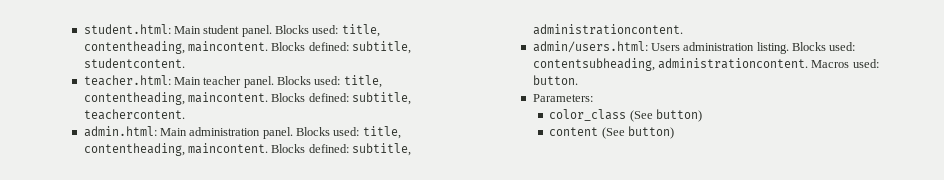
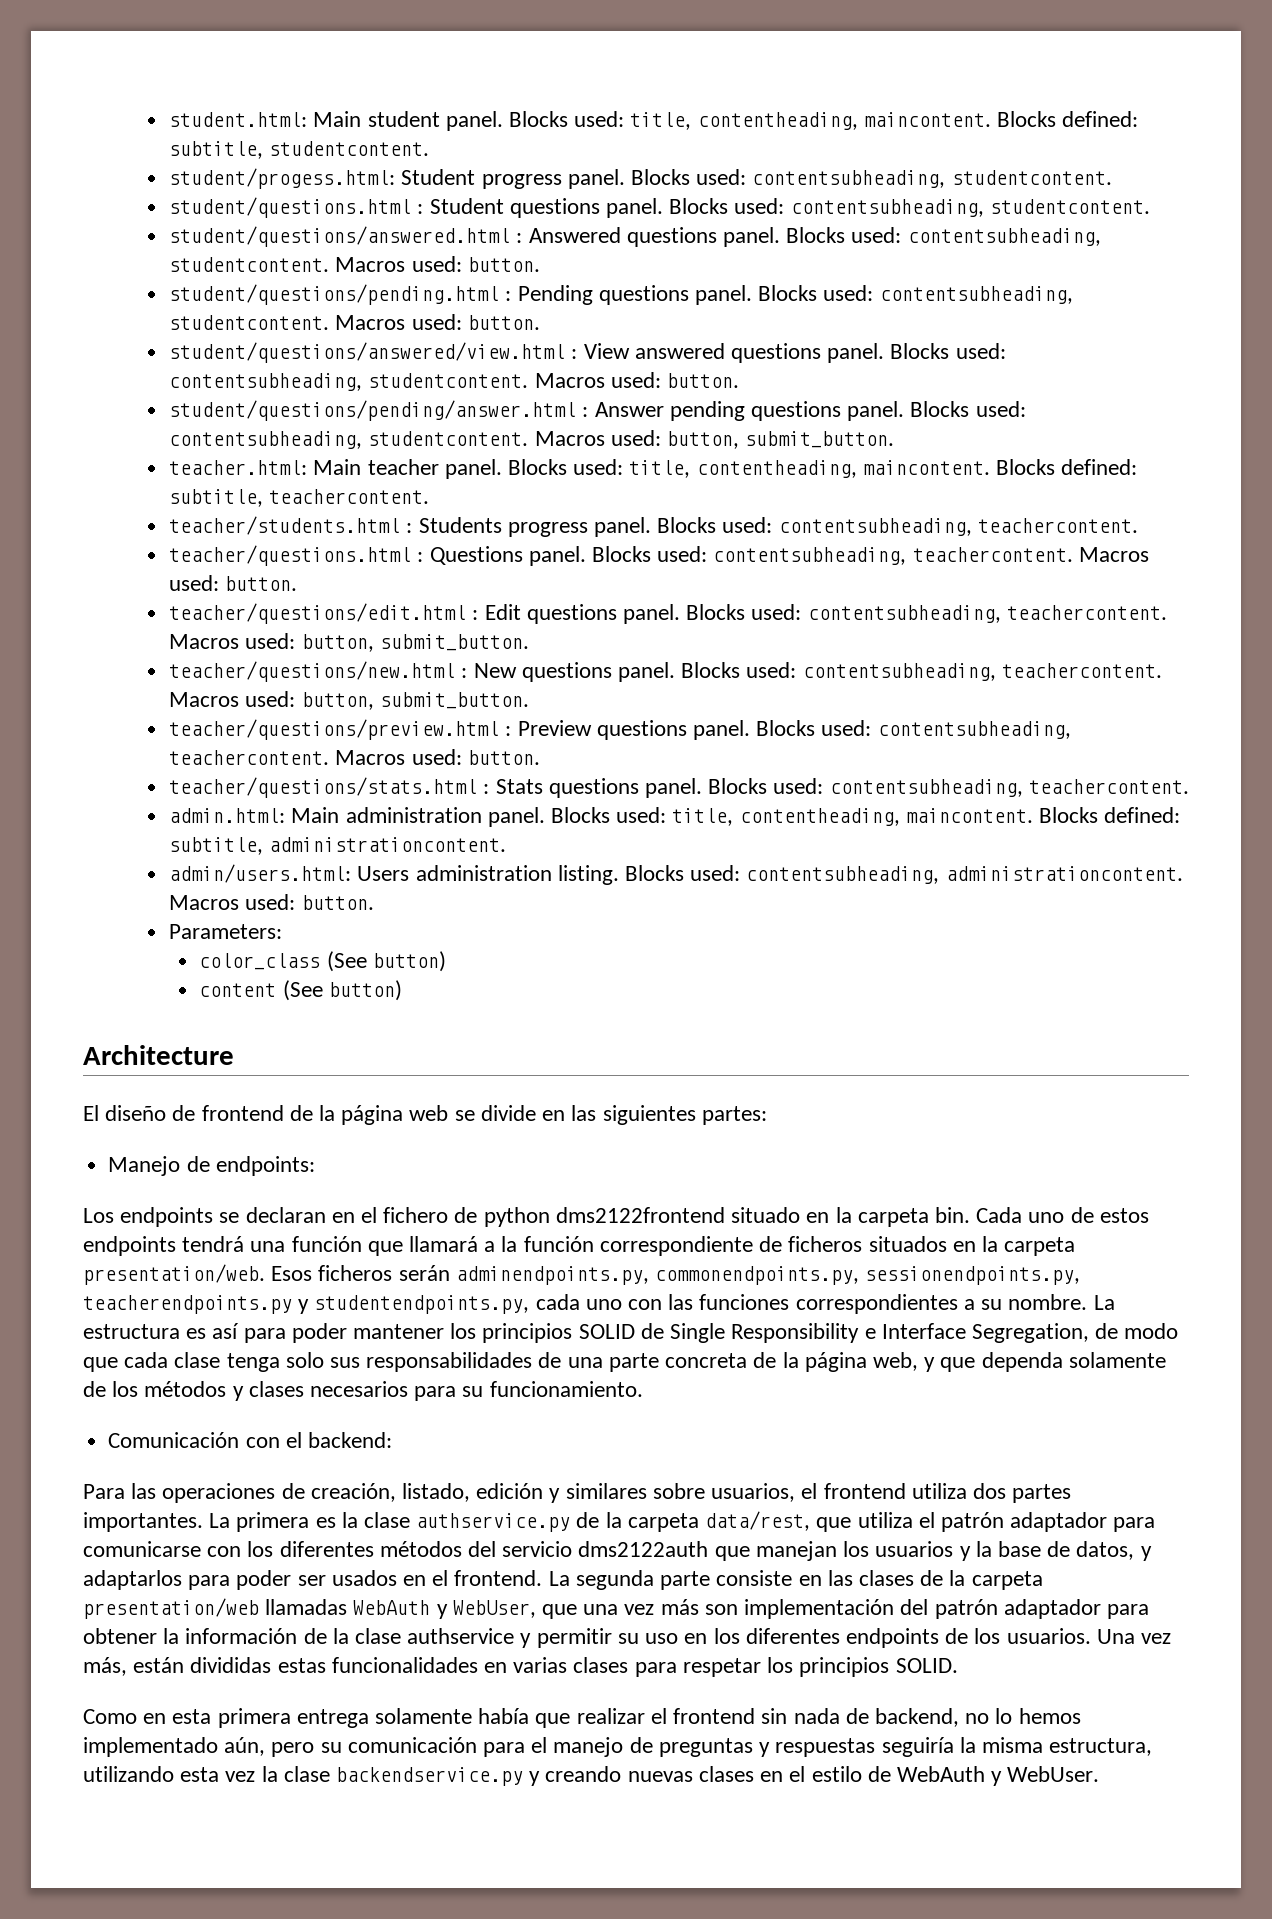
+ student/progess.html: Student progress panel. Blocks used: contentsubheading, studentcontent.
+ student/questions.html : Student questions panel. Blocks used: contentsubheading, studentcontent.
+ student/questions/answered.html : Answered questions panel. Blocks used: contentsubheading, studentcontent. Macros used: button.
+ student/questions/pending.html : Pending questions panel. Blocks used: contentsubheading, studentcontent. Macros used: button.
+ student/questions/answered/view.html : View answered questions panel. Blocks used: contentsubheading, studentcontent. Macros used: button.
+ student/questions/pending/answer.html : Answer pending questions panel. Blocks used: contentsubheading, studentcontent. Macros used: button, submit_button.
+ teacher/students.html : Students progress panel. Blocks used: contentsubheading, teachercontent.
+ teacher/questions.html : Questions panel. Blocks used: contentsubheading, teachercontent. Macros used: button.
+ teacher/questions/edit.html : Edit questions panel. Blocks used: contentsubheading, teachercontent. Macros used: button, submit_button.
+ teacher/questions/new.html : New questions panel. Blocks used: contentsubheading, teachercontent. Macros used: button, submit_button.
+ teacher/questions/preview.html : Preview questions panel. Blocks used: contentsubheading, teachercontent. Macros used: button.
+ teacher/questions/stats.html : Stats questions panel. Blocks used: contentsubheading, teachercontent.
+ Architecture
+ El diseño de frontend de la página web se divide en las siguientes partes:
+ Manejo de endpoints:
+ Los endpoints se declaran en el fichero de python dms2122frontend situado en la carpeta bin. Cada uno de estos endpoints tendrá una función que llamará a la función correspondiente de ficheros situados en la carpeta presentation/web. Esos ficheros serán adminendpoints.py, commonendpoints.py, sessionendpoints.py, teacherendpoints.py y studentendpoints.py, cada uno con las funciones correspondientes a su nombre. La estructura es así para poder mantener los principios SOLID de Single Responsibility e Interface Segregation, de modo que cada clase tenga solo sus responsabilidades de una parte concreta de la página web, y que dependa solamente de los métodos y clases necesarios para su funcionamiento.
+ Comunicación con el backend:
+ Para las operaciones de creación, listado, edición y similares sobre usuarios, el frontend utiliza dos partes importantes. La primera es la clase authservice.py de la carpeta data/rest, que utiliza el patrón adaptador para comunicarse con los diferentes métodos del servicio dms2122auth que manejan los usuarios y la base de datos, y adaptarlos para poder ser usados en el frontend. La segunda parte consiste en las clases de la carpeta presentation/web llamadas WebAuth y WebUser, que una vez más son implementación del patrón adaptador para obtener la información de la clase authservice y permitir su uso en los diferentes endpoints de los usuarios. Una vez más, están divididas estas funcionalidades en varias clases para respetar los principios SOLID.
+ Como en esta primera entrega solamente había que realizar el frontend sin nada de backend, no lo hemos implementado aún, pero su comunicación para el manejo de preguntas y respuestas seguiría la misma estructura, utilizando esta vez la clase backendservice.py y creando nuevas clases en el estilo de WebAuth y WebUser.

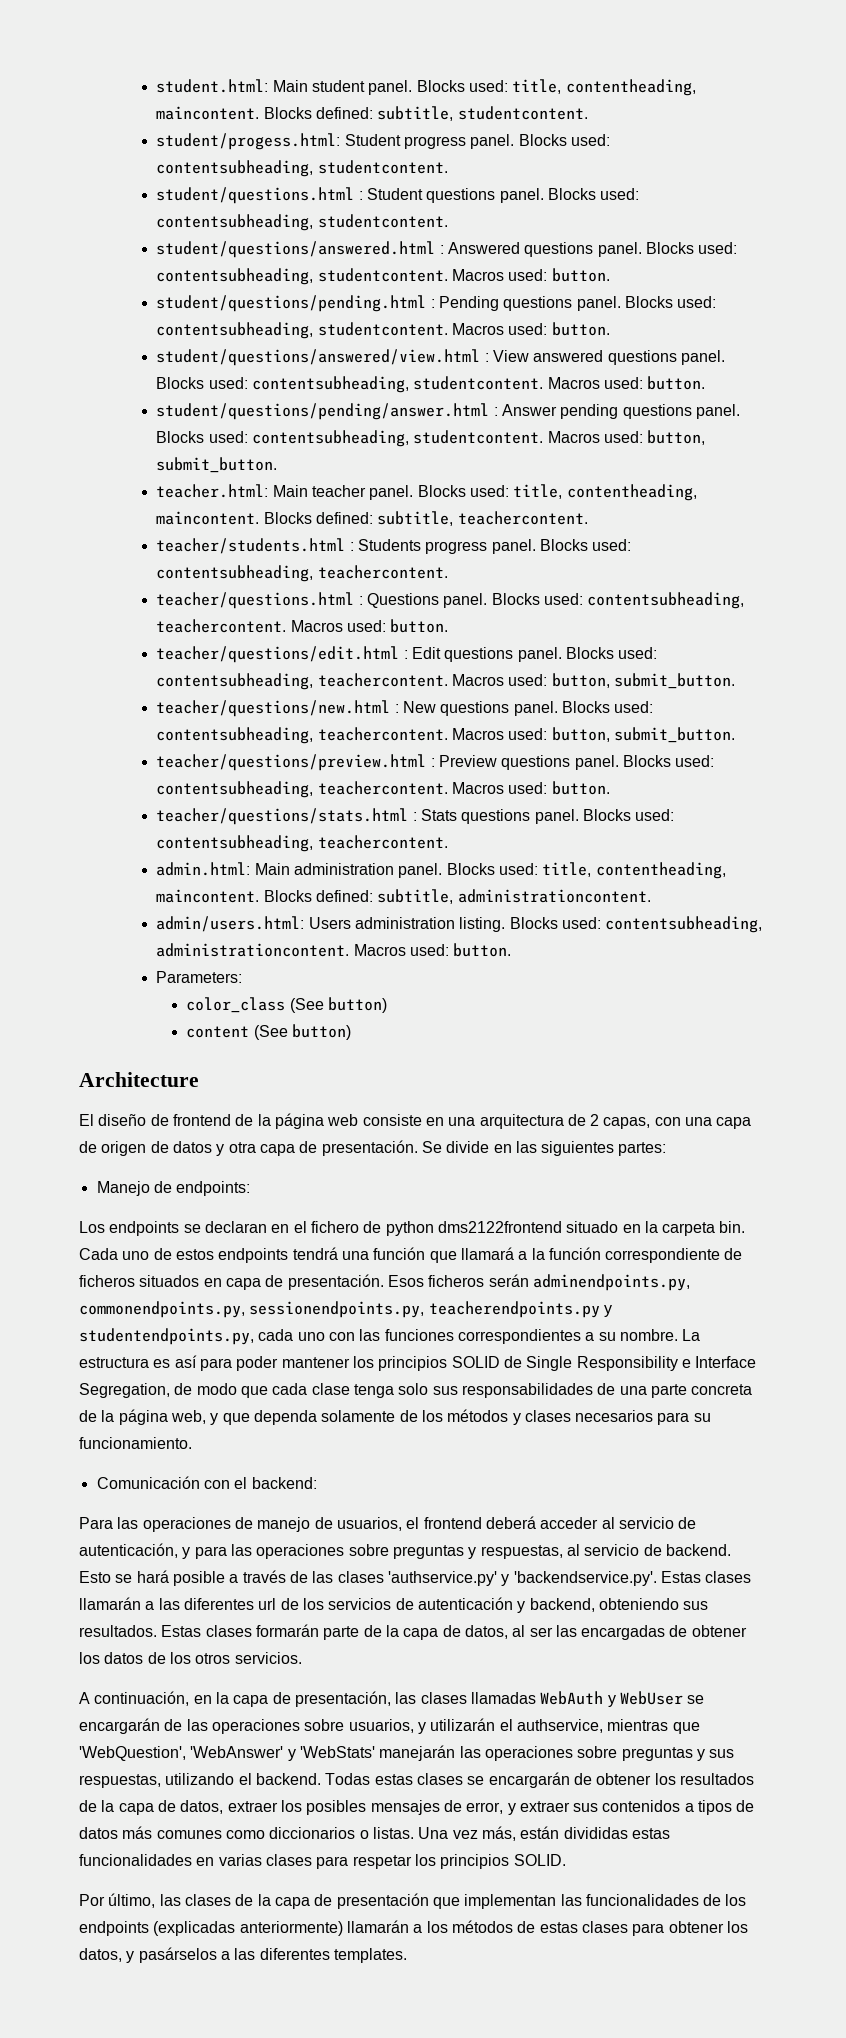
- El diseño de frontend de la página web se divide en las siguientes partes:
+ El diseño de frontend de la página web consiste en una arquitectura de 2 capas, con una capa de origen de datos y otra capa de presentación. Se divide en las siguientes partes:
- Cada uno de estos endpoints tendrá una función que llamará a la función correspondiente de ficheros situados en la carpeta presentation/web.
+ Cada uno de estos endpoints tendrá una función que llamará a la función correspondiente de ficheros situados en capa de presentación.
- Para las operaciones de creación, listado, edición y similares sobre usuarios, el frontend utiliza dos partes importantes. La primera es la clase authservice.py de la carpeta data/rest, que utiliza el patrón adaptador para comunicarse con los diferentes métodos del servicio dms2122auth que manejan los usuarios y la base de datos, y adaptarlos para poder ser usados en el frontend. La segunda parte consiste en las clases de la carpeta presentation/web llamadas WebAuth y WebUser, que una vez más son implementación del patrón adaptador para obtener la información de la clase authservice y permitir su uso en los diferentes endpoints de los usuarios.
+ Para las operaciones de manejo de usuarios, el frontend deberá acceder al servicio de autenticación, y para las operaciones sobre preguntas y respuestas, al servicio de backend. Esto se hará posible a través de las clases 'authservice.py' y 'backendservice.py'. Estas clases llamarán a las diferentes url de los servicios de autenticación y backend, obteniendo sus resultados. Estas clases formarán parte de la capa de datos, al ser las encargadas de obtener los datos de los otros servicios.
+ A continuación, en la capa de presentación, las clases llamadas WebAuth y WebUser se encargarán de las operaciones sobre usuarios, y utilizarán el authservice, mientras que 'WebQuestion', 'WebAnswer' y 'WebStats' manejarán las operaciones sobre preguntas y sus respuestas, utilizando el backend. Todas estas clases se encargarán de obtener los resultados de la capa de datos, extraer los posibles mensajes de error, y extraer sus contenidos a tipos de datos más comunes como diccionarios o listas.
- Como en esta primera entrega solamente había que realizar el frontend sin nada de backend, no lo hemos implementado aún, pero su comunicación para el manejo de preguntas y respuestas seguiría la misma estructura, utilizando esta vez la clase backendservice.py y creando nuevas clases en el estilo de WebAuth y WebUser.
+ Por último, las clases de la capa de presentación que implementan las funcionalidades de los endpoints (explicadas anteriormente) llamarán a los métodos de estas clases para obtener los datos, y pasárselos a las diferentes templates.

